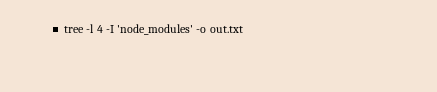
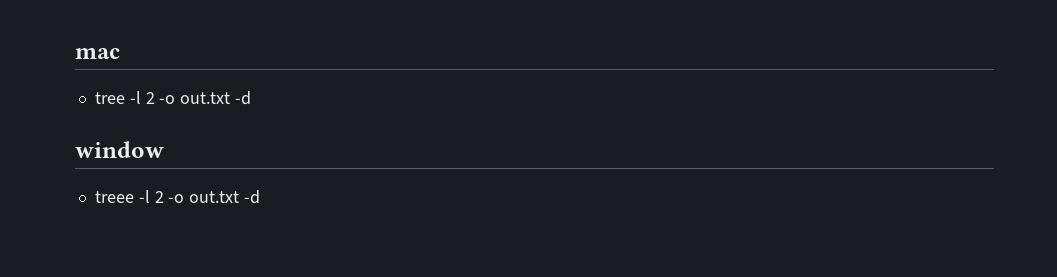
+ mac
- tree -l 4 -I 'node_modules' -o out.txt
+ tree -l 2 -o out.txt -d
+ window
+ treee -l 2 -o out.txt -d

